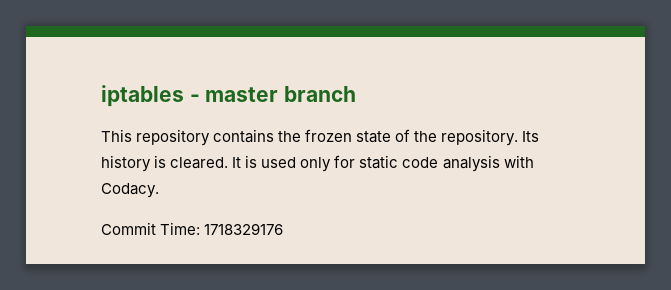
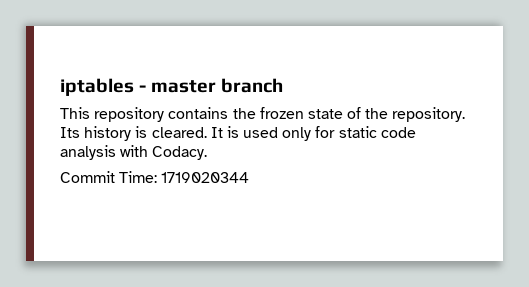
- Commit Time: 1718329176
+ Commit Time: 1719020344

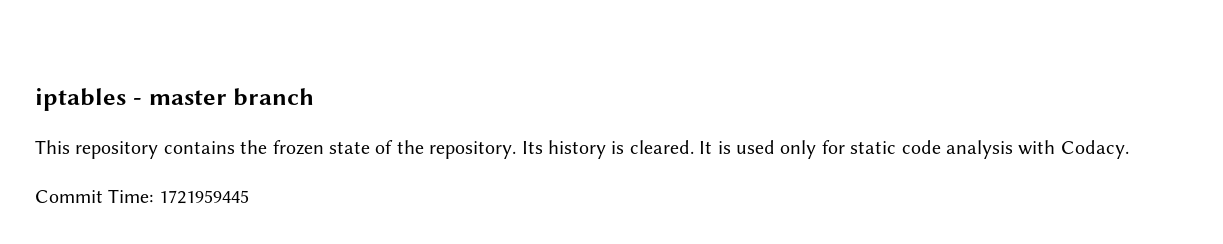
- Commit Time: 1719020344
+ Commit Time: 1721959445

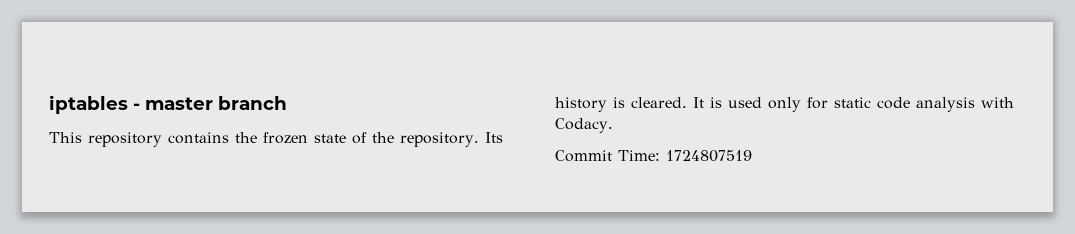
- Commit Time: 1721959445
+ Commit Time: 1724807519

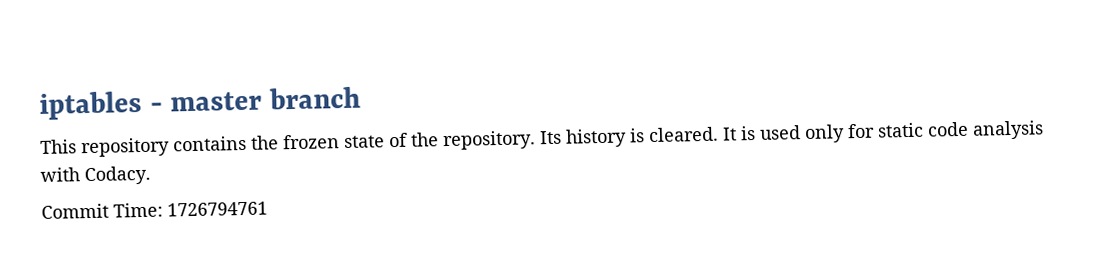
- Commit Time: 1724807519
+ Commit Time: 1726794761

